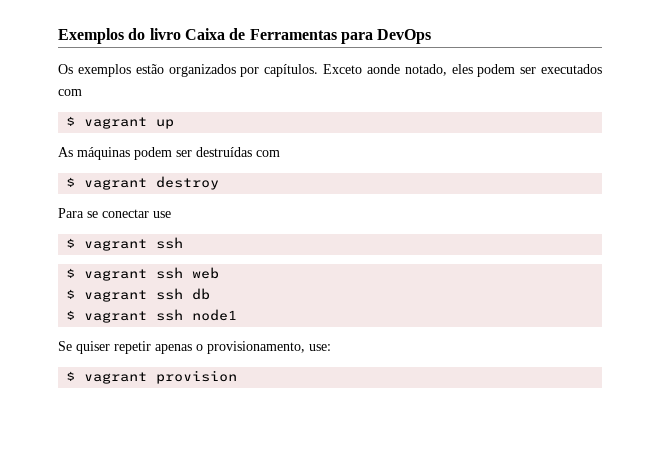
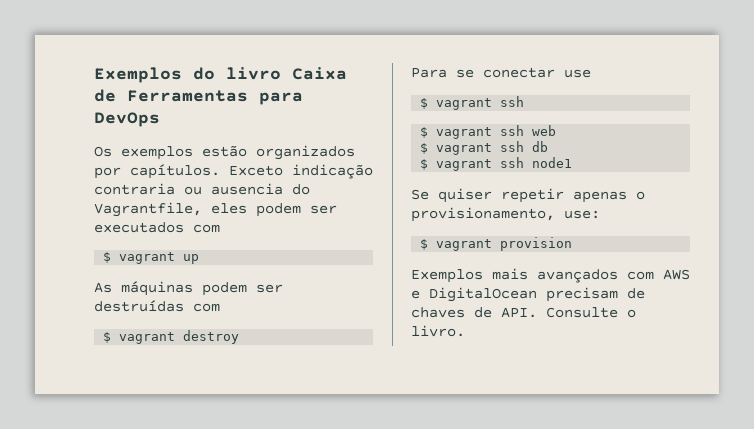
- Exceto aonde notado, eles podem ser executados com
+ Exceto indicação contraria ou ausencia do Vagrantfile, eles podem ser executados com
+ Exemplos mais avançados com AWS e DigitalOcean precisam de chaves de API. Consulte o livro.

